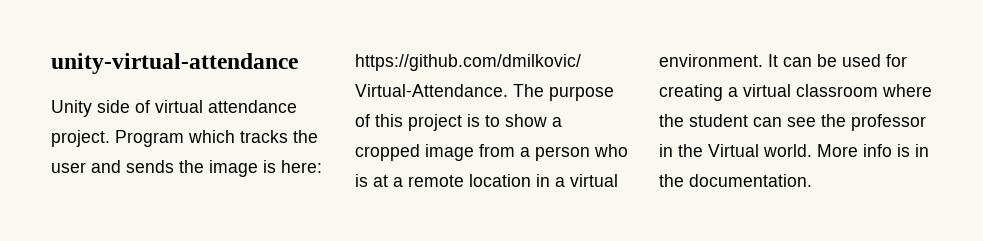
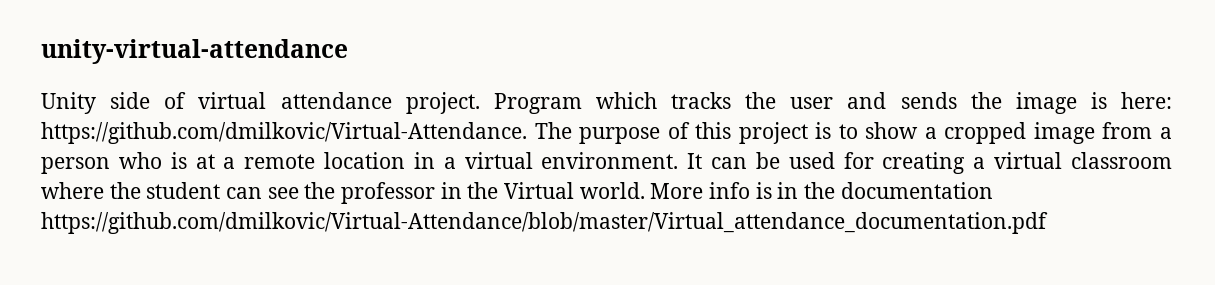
- More info is in the documentation.
+ More info is in the documentation https://github.com/dmilkovic/Virtual-Attendance/blob/master/Virtual_attendance_documentation.pdf

